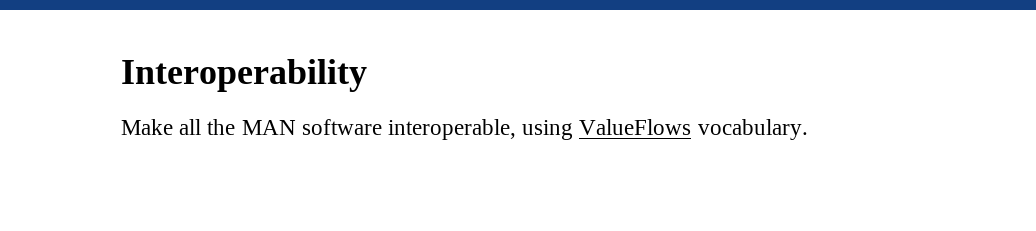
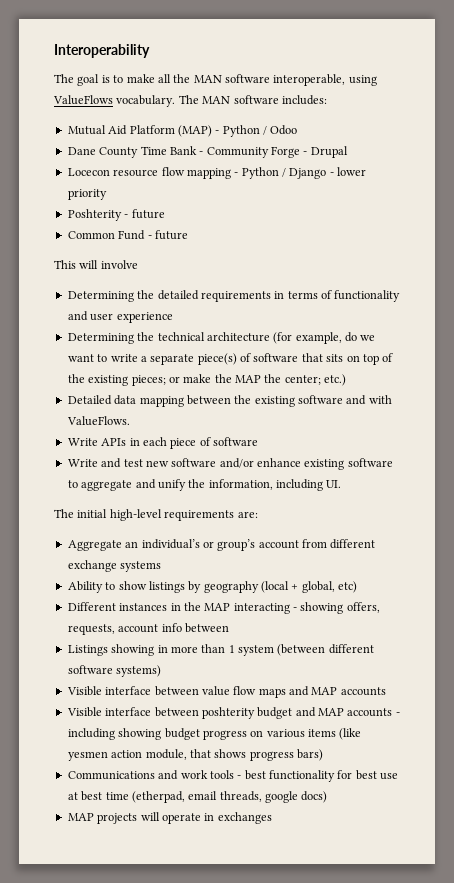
- Make all the MAN software interoperable, using ValueFlows vocabulary.
+ The goal is to make all the MAN software interoperable, using ValueFlows vocabulary.
+ The MAN software includes:
+ Mutual Aid Platform (MAP) - Python / Odoo
+ Dane County Time Bank - Community Forge - Drupal
+ Locecon resource flow mapping - Python / Django - lower priority
+ Poshterity - future
+ Common Fund - future
+ This will involve
+ Determining the detailed requirements in terms of functionality and user experience
+ Determining the technical architecture (for example, do we want to write a separate piece(s) of software that sits on top of the existing pieces; or make the MAP the center; etc.)
+ Detailed data mapping between the existing software and with ValueFlows.
+ Write APIs in each piece of software
+ Write and test new software and/or enhance existing software to aggregate and unify the information, including UI.
+ The initial high-level requirements are:
+ Aggregate an individual’s or group’s account from different exchange systems
+ Ability to show listings by geography (local + global, etc)
+ Different instances in the MAP interacting - showing offers, requests, account info between
+ Listings showing in more than 1 system (between different software systems)
+ Visible interface between value flow maps and MAP accounts
+ Visible interface between poshterity budget and MAP accounts - including showing budget progress on various items (like yesmen action module, that shows progress bars)
+ Communications and work tools - best functionality for best use at best time (etherpad, email threads, google docs)
+ MAP projects will operate in exchanges

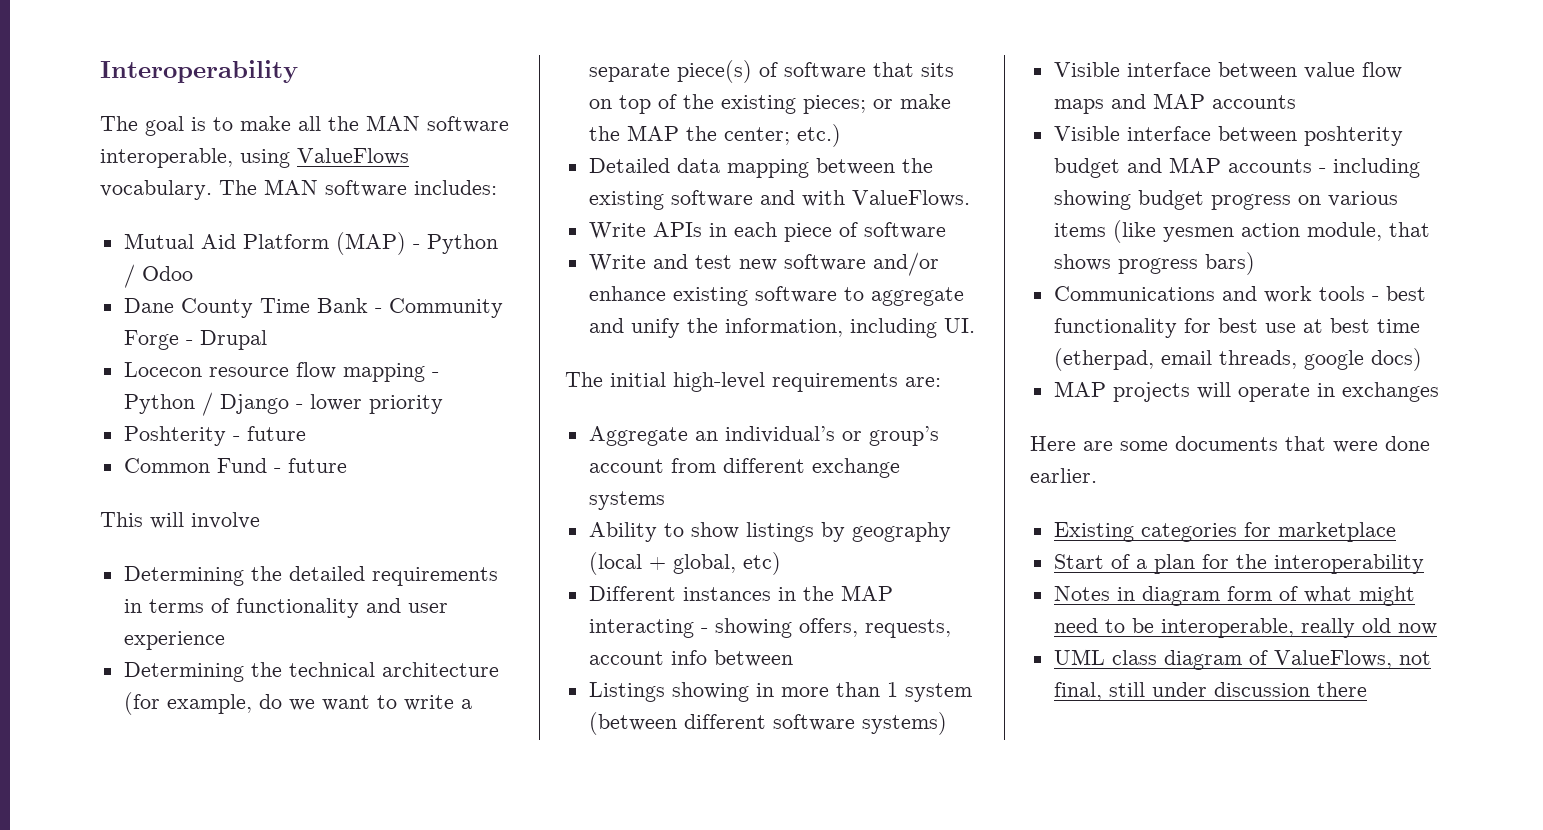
+ Here are some documents that were done earlier.
+ Existing categories for marketplace
+ Start of a plan for the interoperability
+ Notes in diagram form of what might need to be interoperable, really old now
+ UML class diagram of ValueFlows, not final, still under discussion there

